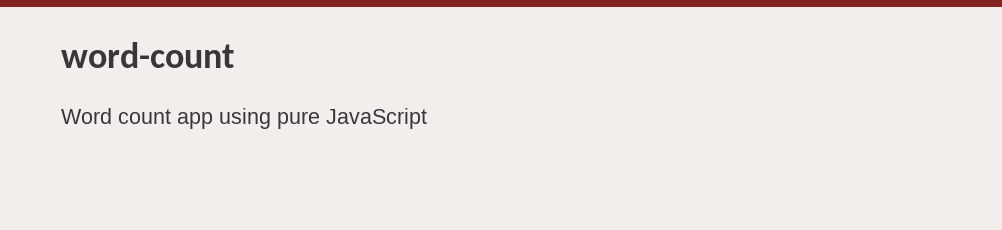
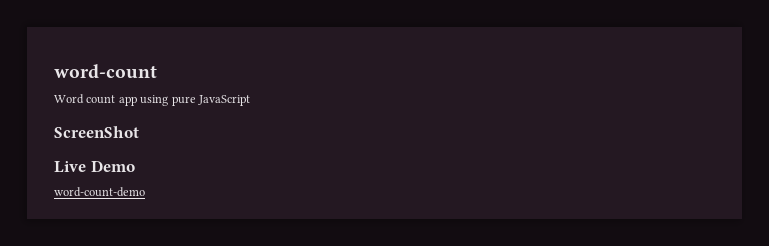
+ ScreenShot
+ Live Demo
+ word-count-demo

